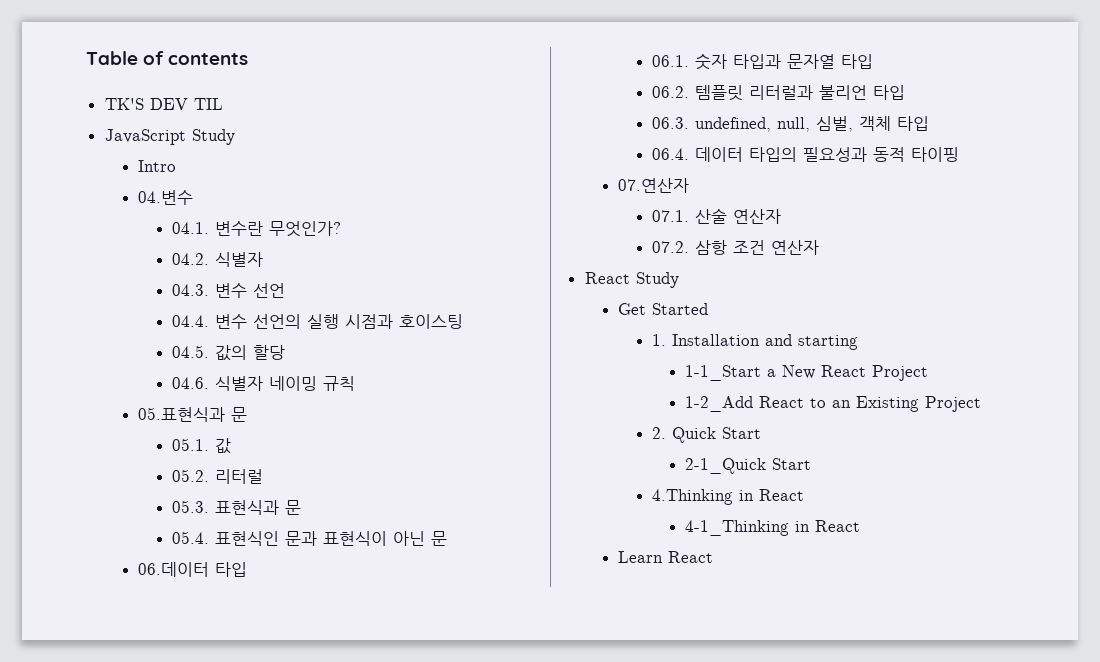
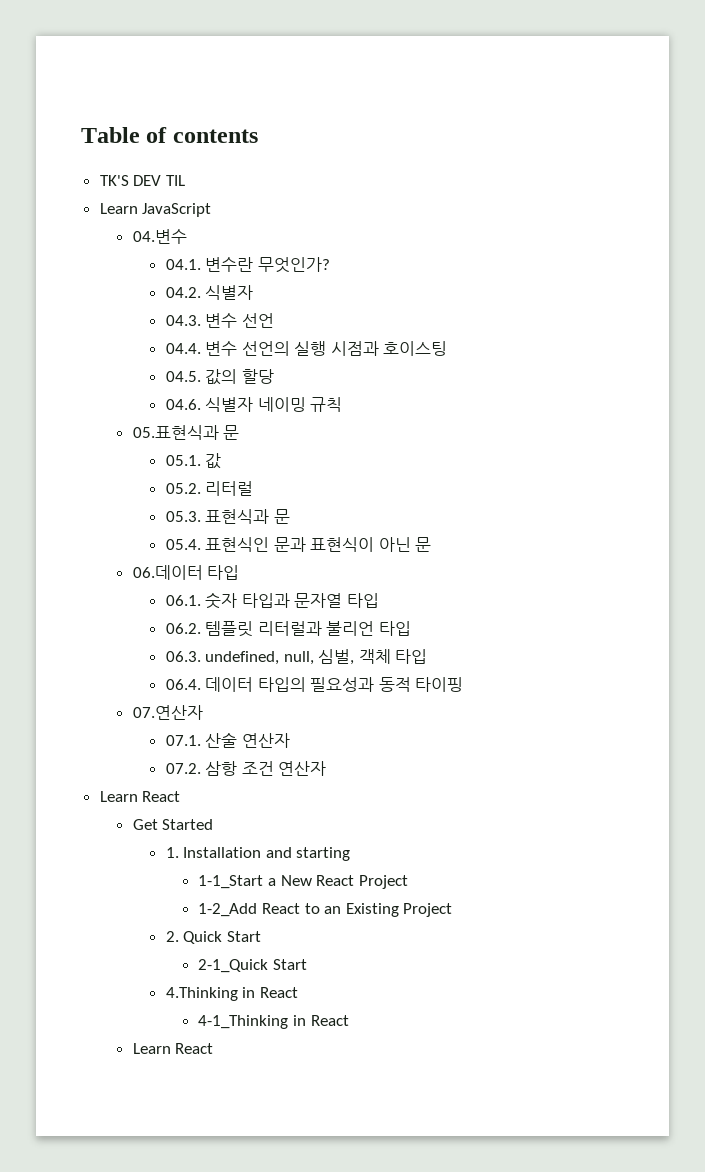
- JavaScript Study
- Intro
+ Learn JavaScript
  07.2. 삼항 조건 연산자
- React Study
+ Learn React

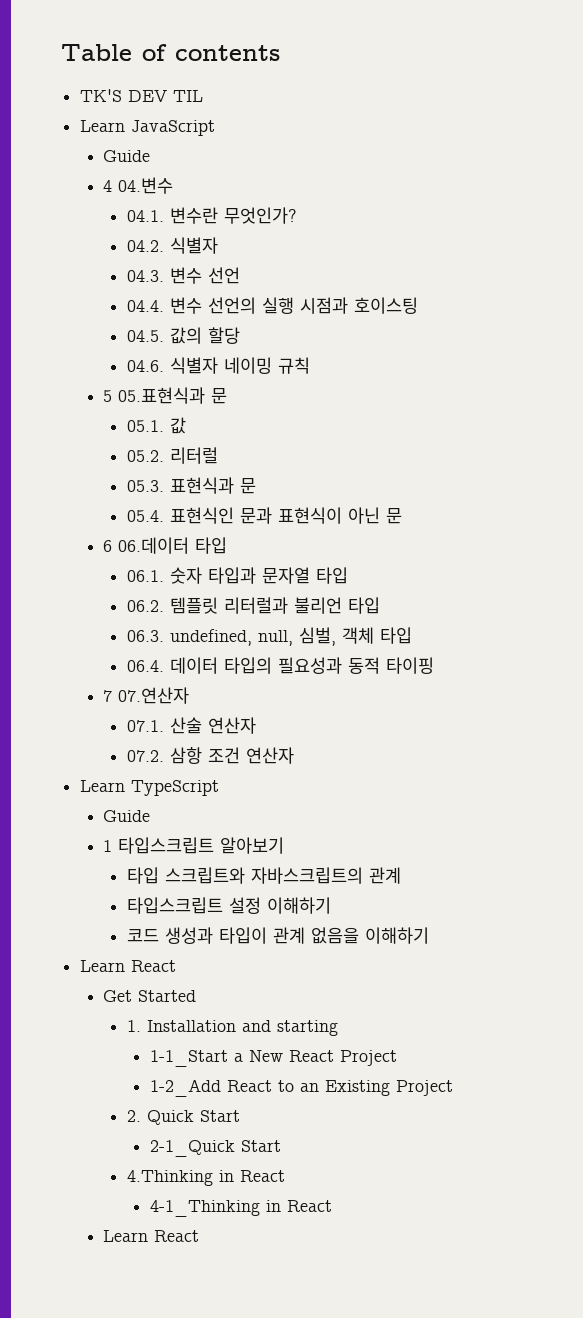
  Learn JavaScript
- 04.변수
+ Guide
+ 4 04.변수
- 05.표현식과 문
+ 5 05.표현식과 문
- 06.데이터 타입
+ 6 06.데이터 타입
- 07.연산자
+ 7 07.연산자
+ Learn TypeScript
+ Guide
+ 1 타입스크립트 알아보기
+ 타입 스크립트와 자바스크립트의 관계
+ 타입스크립트 설정 이해하기
+ 코드 생성과 타입이 관계 없음을 이해하기

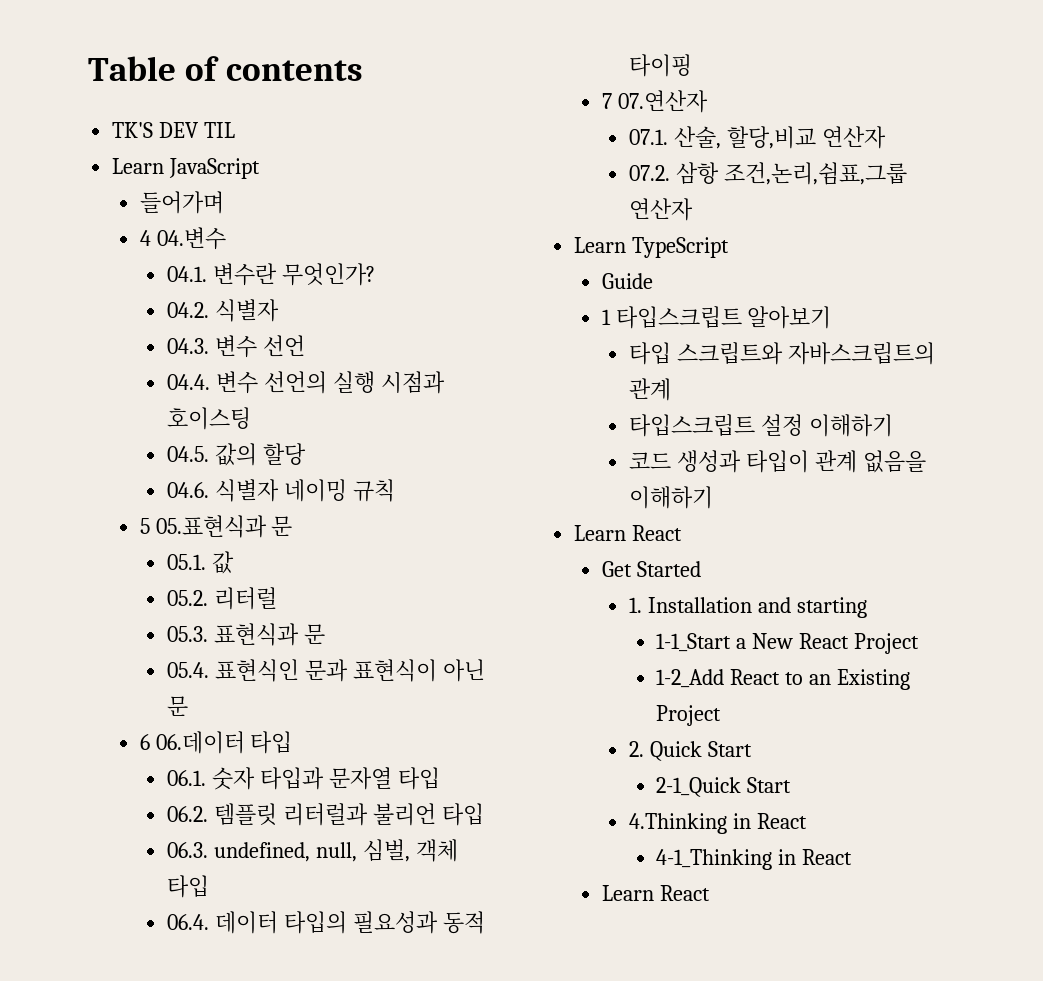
  Learn JavaScript
- Guide
+ 들어가며
- 07.1. 산술 연산자
+ 07.1. 산술, 할당,비교 연산자
- 07.2. 삼항 조건 연산자
+ 07.2. 삼항 조건,논리,쉼표,그룹 연산자

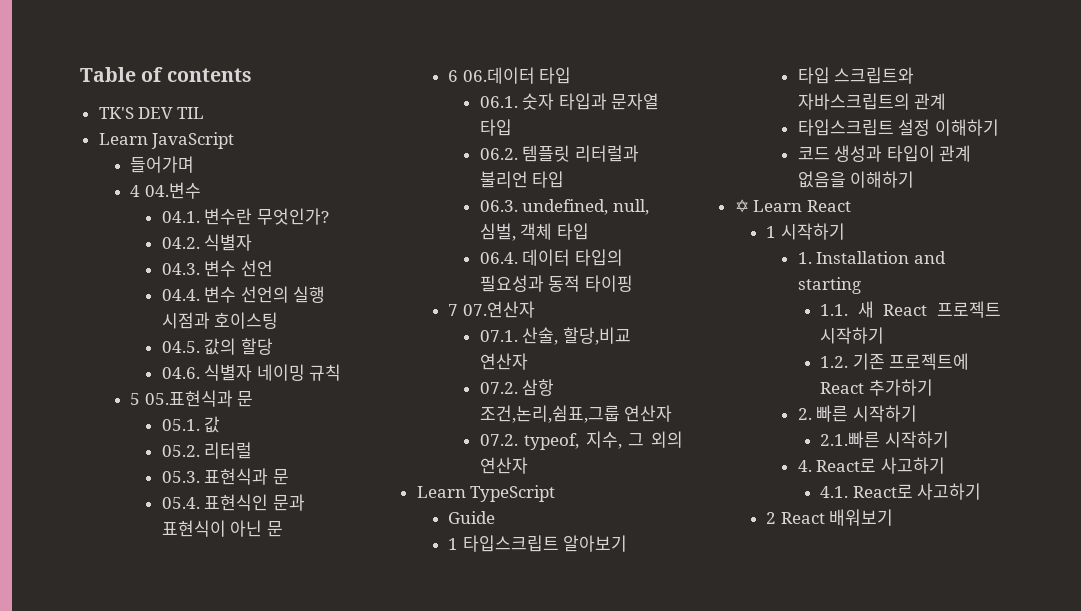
+ 07.2. typeof, 지수, 그 외의 연산자
  코드 생성과 타입이 관계 없음을 이해하기
- Learn React
+ ✡ Learn React
- Get Started
+ 1 시작하기
- 1-1_Start a New React Project
- 1-2_Add React to an Existing Project
- 2. Quick Start
- 2-1_Quick Start
- 4.Thinking in React
- 4-1_Thinking in React
- Learn React
+ 1.1. 새 React 프로젝트 시작하기
+ 1.2. 기존 프로젝트에 React 추가하기
+ 2. 빠른 시작하기
+ 2.1.빠른 시작하기
+ 4. React로 사고하기
+ 4.1. React로 사고하기
+ 2 React 배워보기

